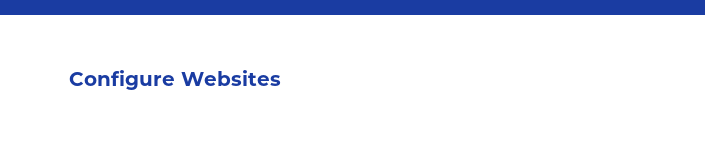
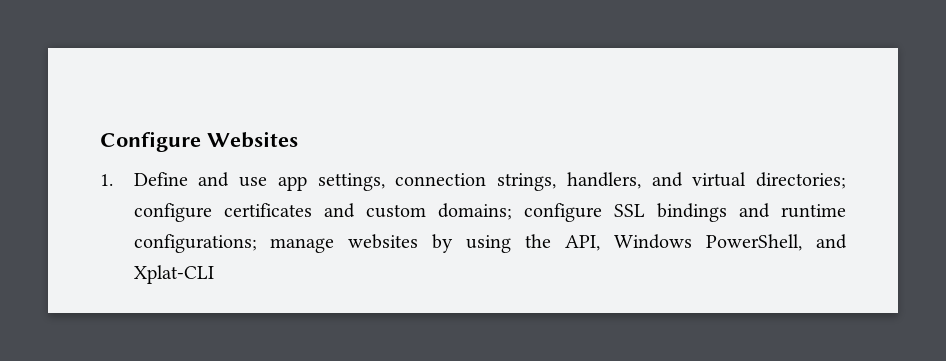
+ 1. Define and use app settings, connection strings, handlers, and virtual directories; configure certificates and custom domains; configure SSL bindings and runtime configurations; manage websites by using the API, Windows PowerShell, and Xplat-CLI

